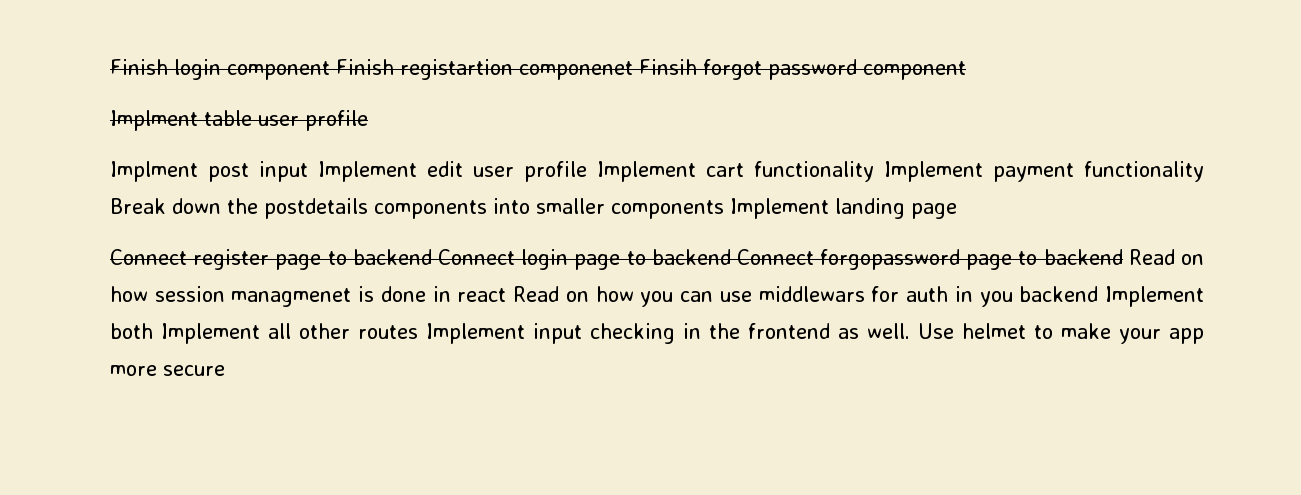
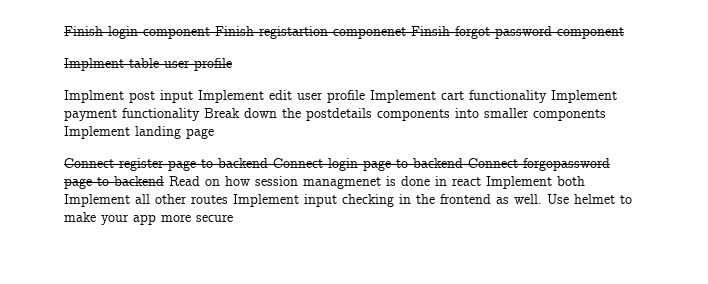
- Connect register page to backend Connect login page to backend Connect forgopassword page to backend Read on how session managmenet is done in react Read on how you can use middlewars for auth in you backend Implement both Implement all other routes Implement input checking in the frontend as well.
+ Connect register page to backend Connect login page to backend Connect forgopassword page to backend Read on how session managmenet is done in react Implement both Implement all other routes Implement input checking in the frontend as well.

